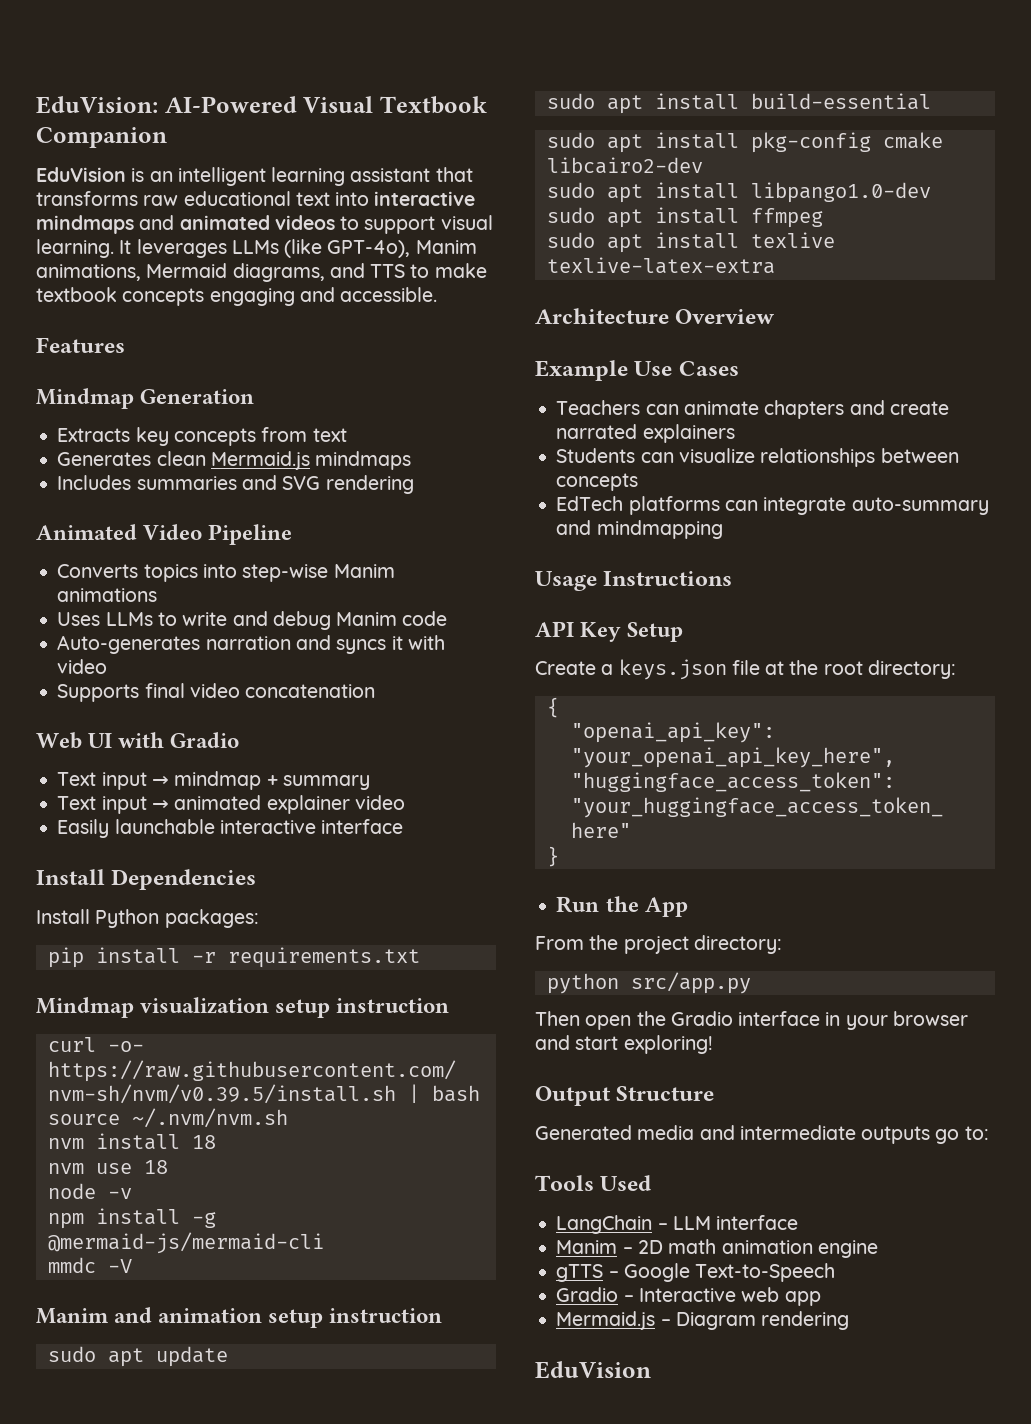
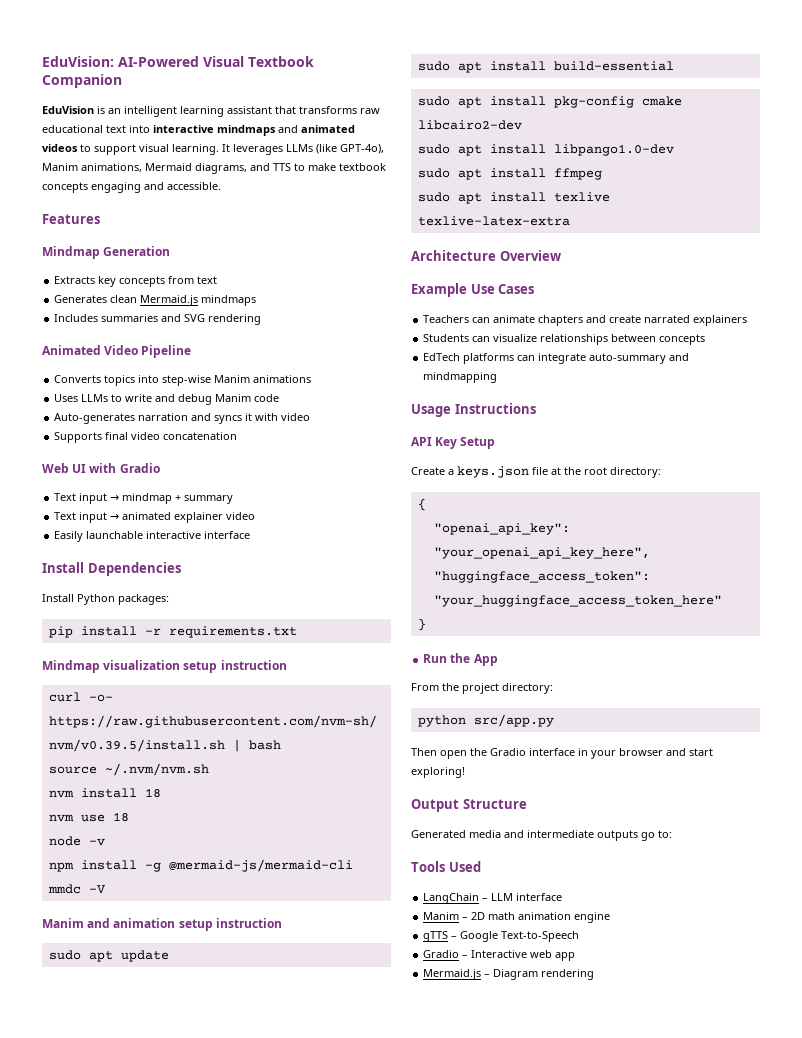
  Mermaid.js – Diagram rendering
- EduVision

